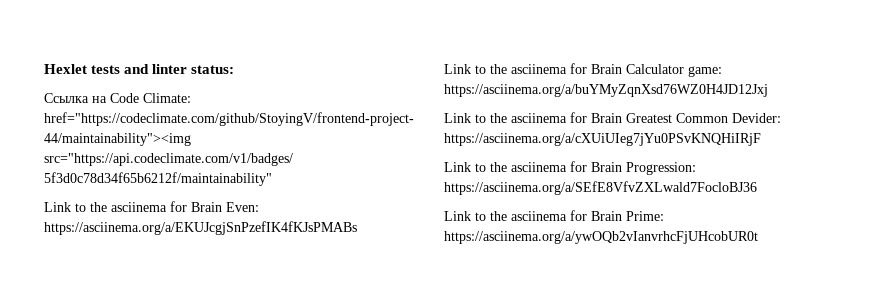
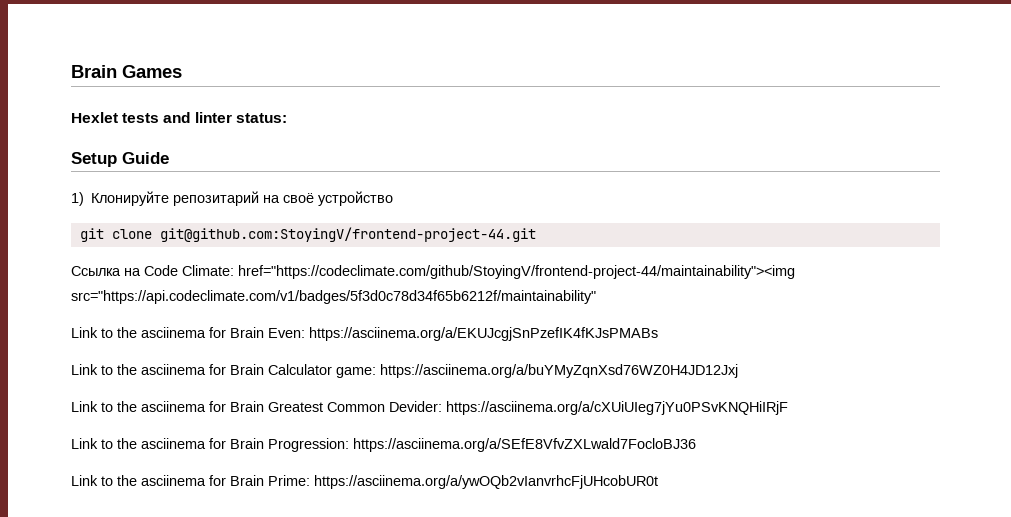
+ Brain Games
+ Setup Guide
+ 1) Клонируйте репозитарий на своё устройство
+ git clone git@github.com:StoyingV/frontend-project-44.git

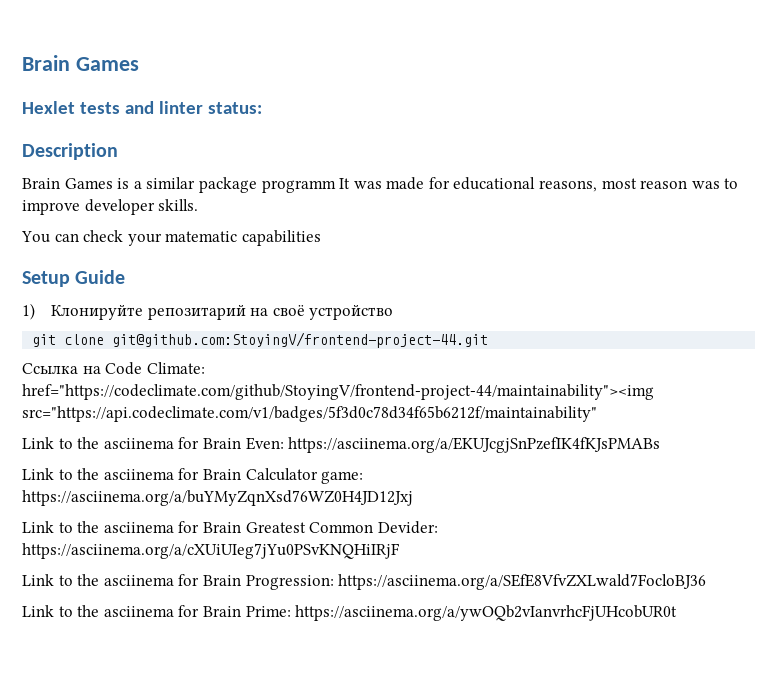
+ Description
+ Brain Games is a similar package programm It was made for educational reasons, most reason was to improve developer skills.
+ You can check your matematic capabilities

